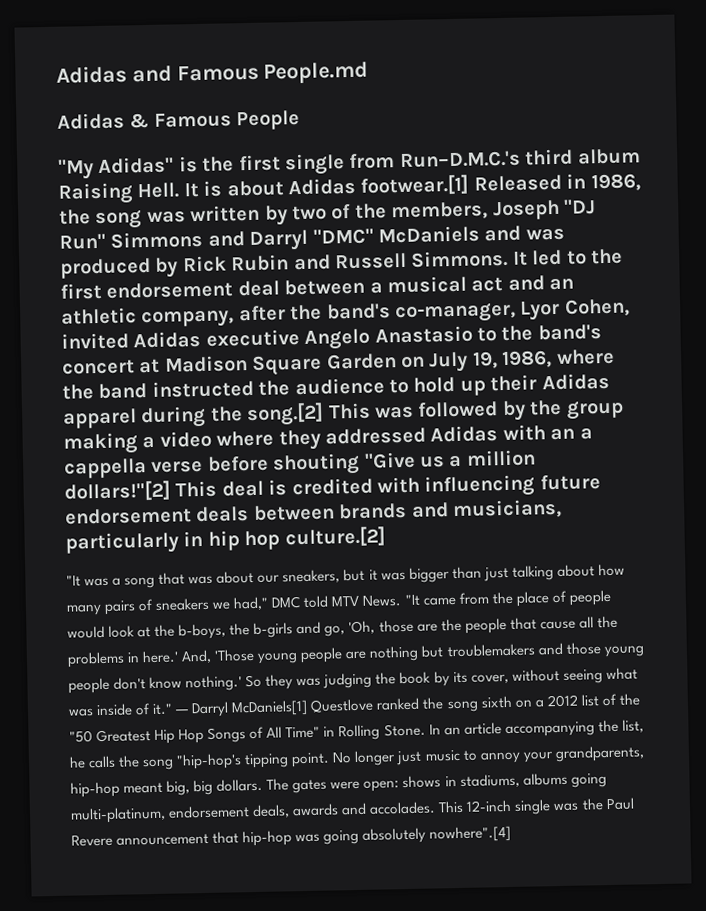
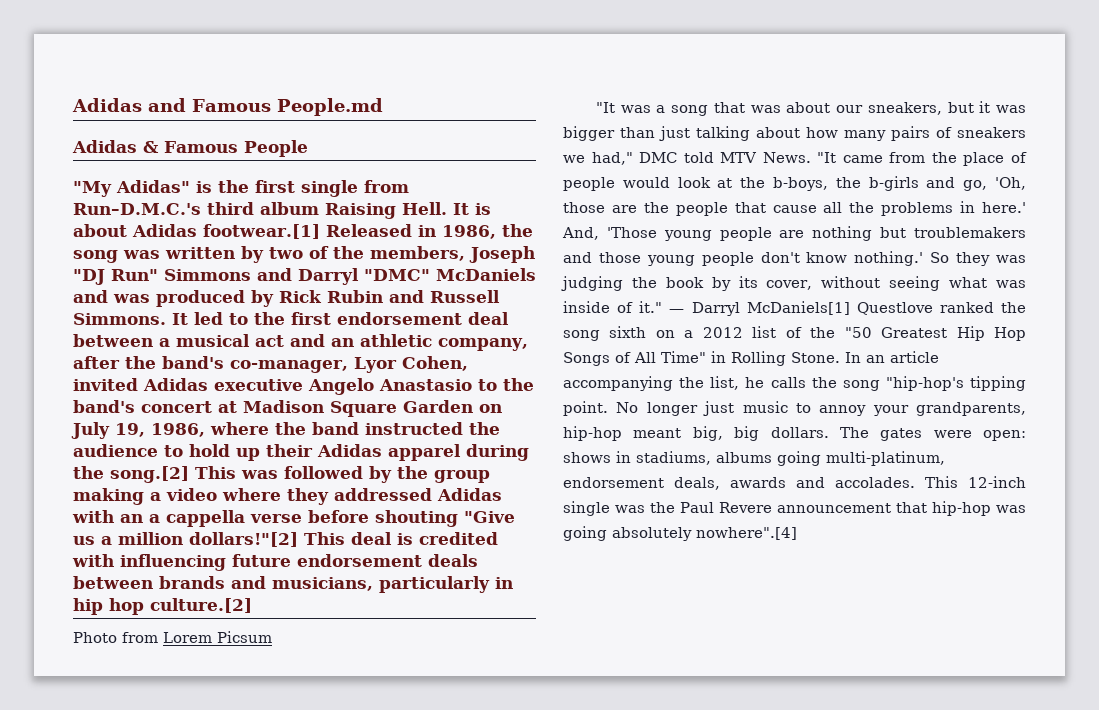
+ Photo from Lorem Picsum

